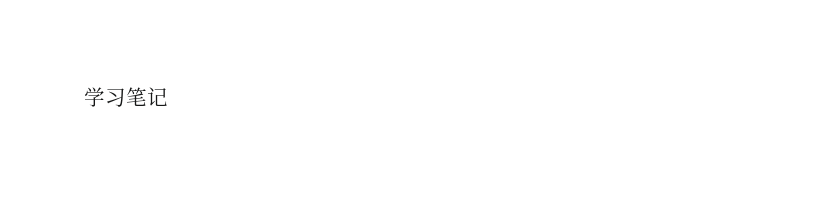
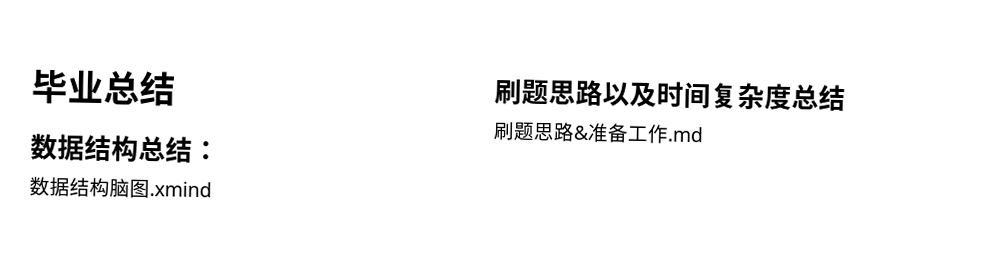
- 学习笔记
+ 毕业总结
+ 数据结构总结：
+ 数据结构脑图.xmind
+ 刷题思路以及时间复杂度总结
+ 刷题思路&准备工作.md

